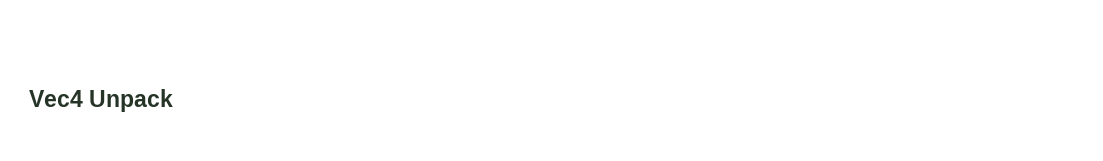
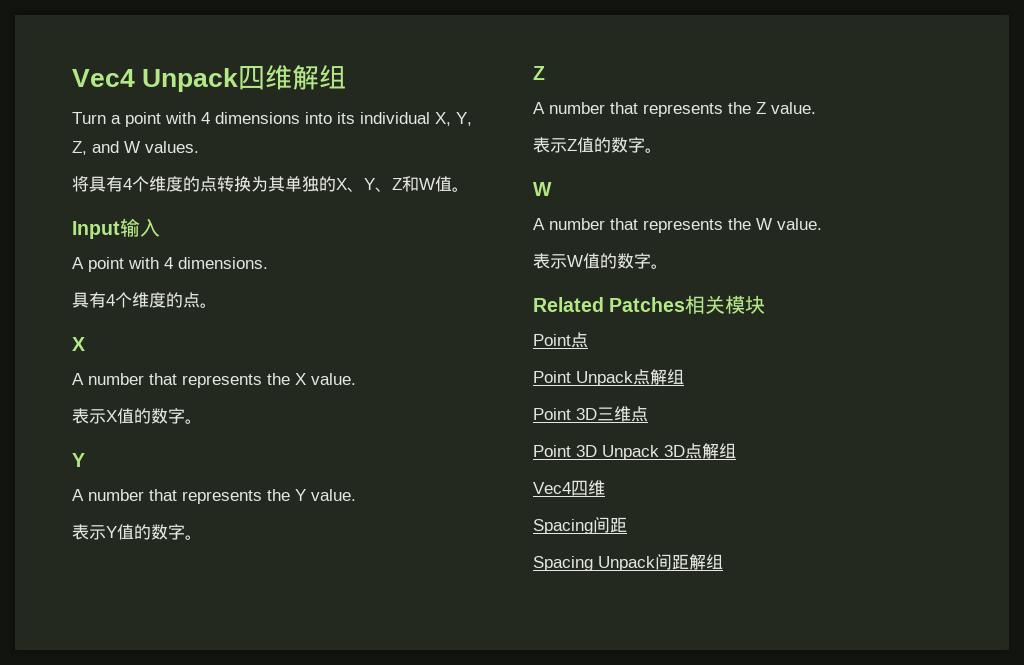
- Vec4 Unpack
+ Vec4 Unpack四维解组
+ Turn a point with 4 dimensions into its individual X, Y, Z, and W values.
+ 将具有4个维度的点转换为其单独的X、Y、Z和W值。
+ Input输入
+ A point with 4 dimensions.
+ 具有4个维度的点。
+ X
+ A number that represents the X value.
+ 表示X值的数字。
+ Y
+ A number that represents the Y value.
+ 表示Y值的数字。
+ Z
+ A number that represents the Z value.
+ 表示Z值的数字。
+ W
+ A number that represents the W value.
+ 表示W值的数字。
+ Related Patches相关模块
+ Point点
+ Point Unpack点解组
+ Point 3D三维点
+ Point 3D Unpack 3D点解组
+ Vec4四维
+ Spacing间距
+ Spacing Unpack间距解组

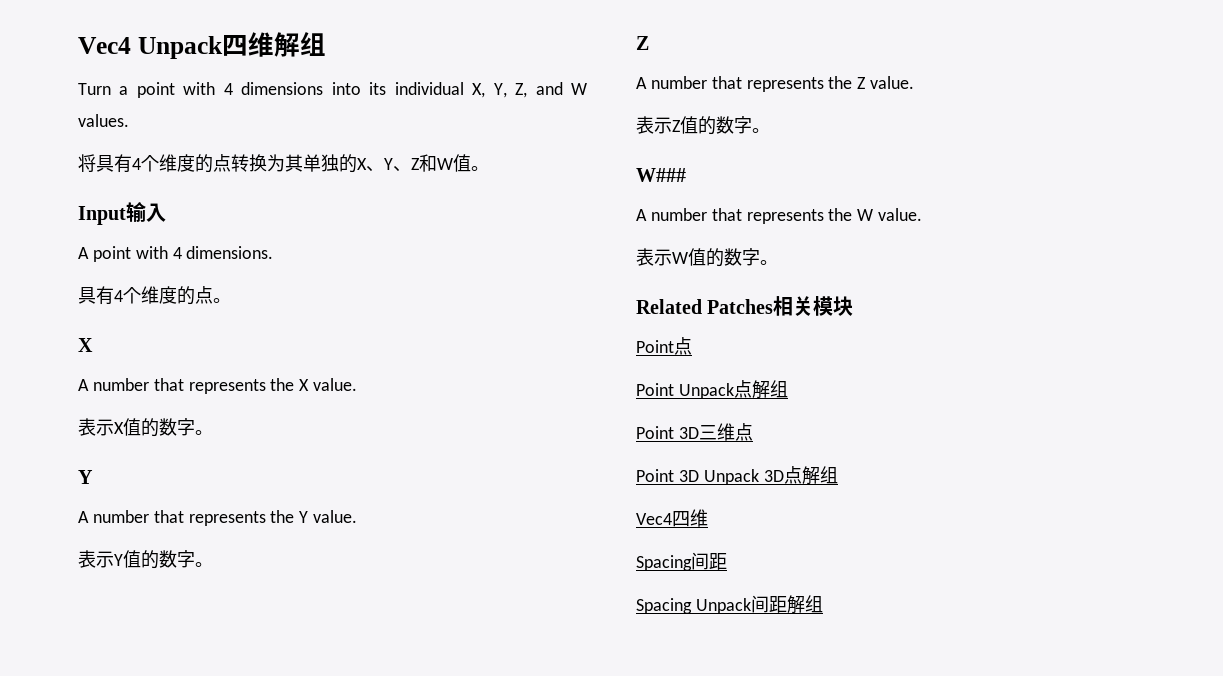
  表示Z值的数字。
- W
+ W###

